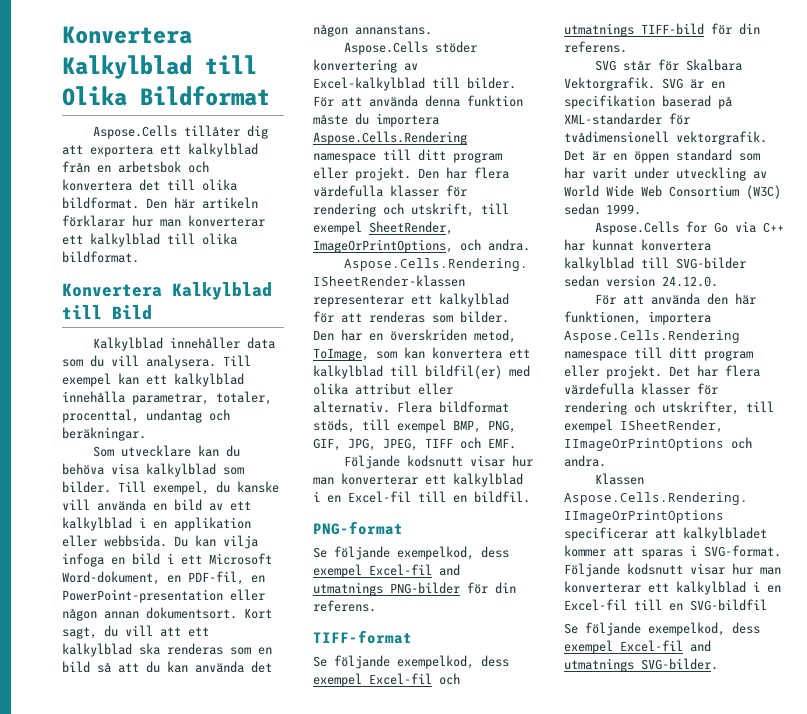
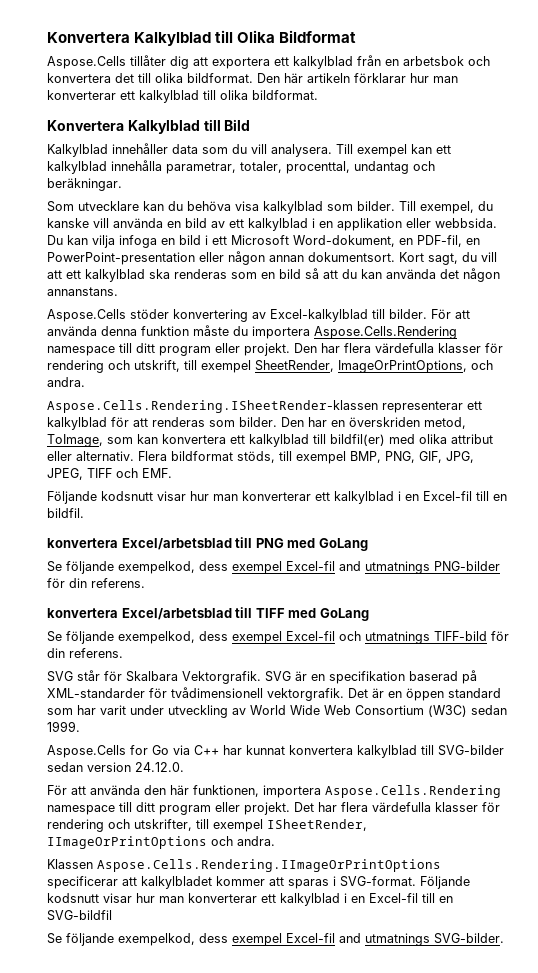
- PNG-format
+ konvertera Excel/arbetsblad till PNG med GoLang
- TIFF-format
+ konvertera Excel/arbetsblad till TIFF med GoLang

